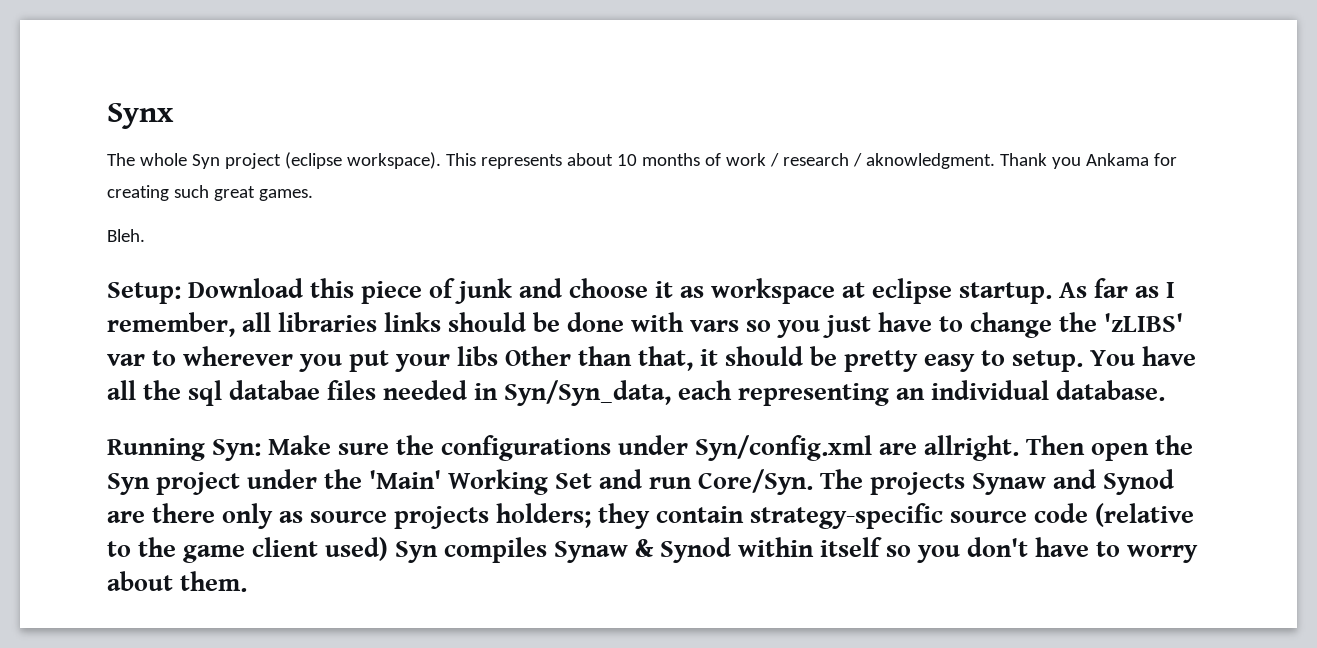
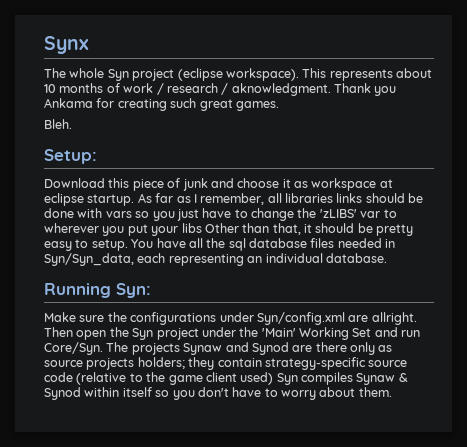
- Setup: Download this piece of junk and choose it as workspace at eclipse startup.
+ Setup:
+ Download this piece of junk and choose it as workspace at eclipse startup.
- You have all the sql databae files needed in Syn/Syn_data, each representing an individual database.
+ You have all the sql database files needed in Syn/Syn_data, each representing an individual database.
- Running Syn: Make sure the configurations under Syn/config.xml are allright.
+ Running Syn:
+ Make sure the configurations under Syn/config.xml are allright.

